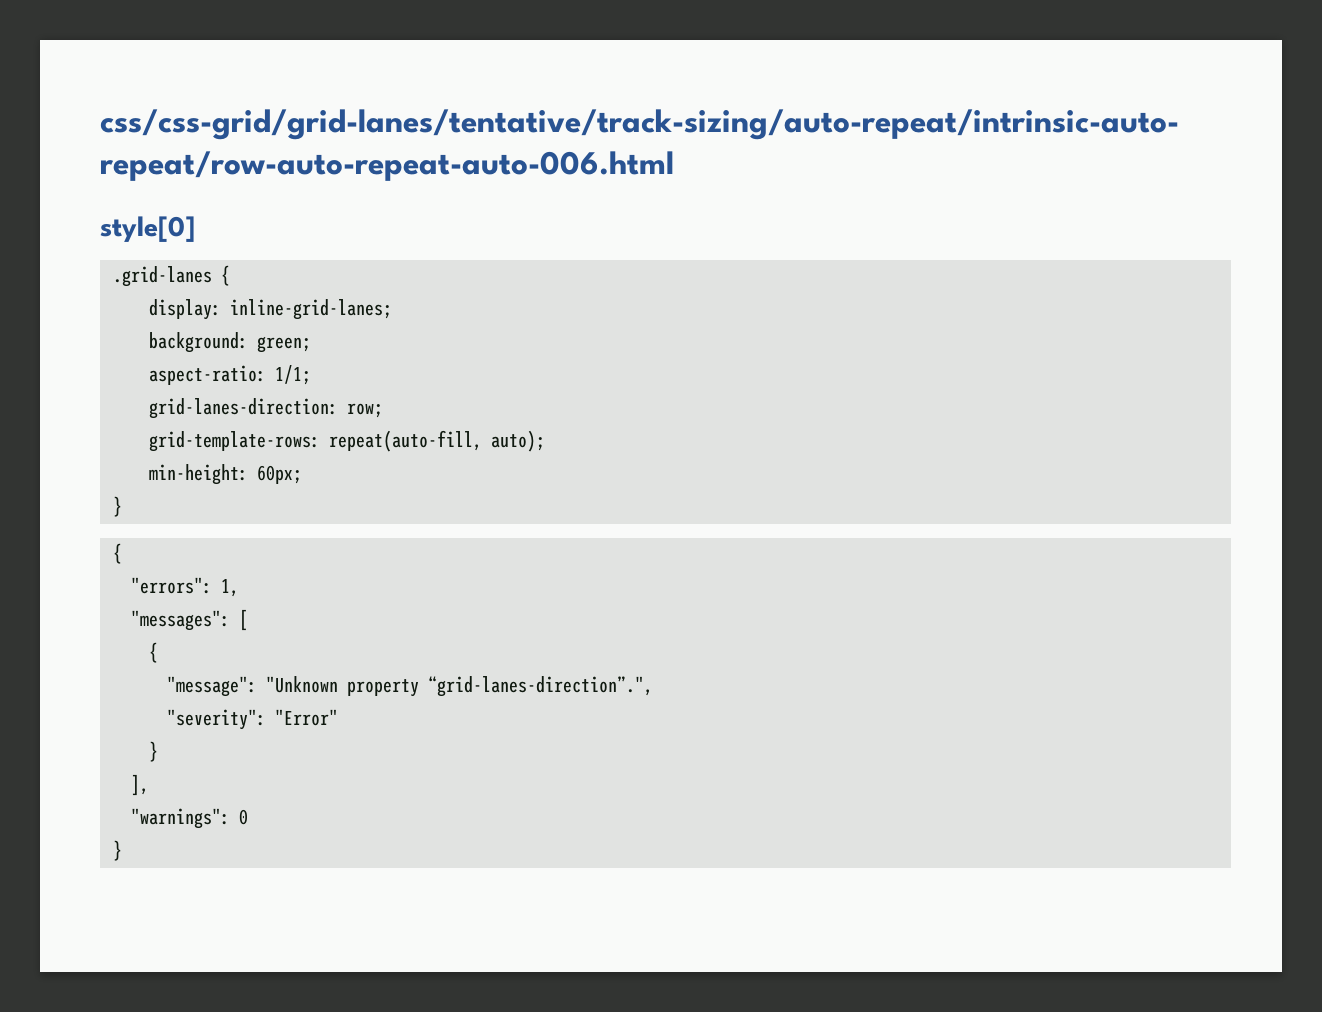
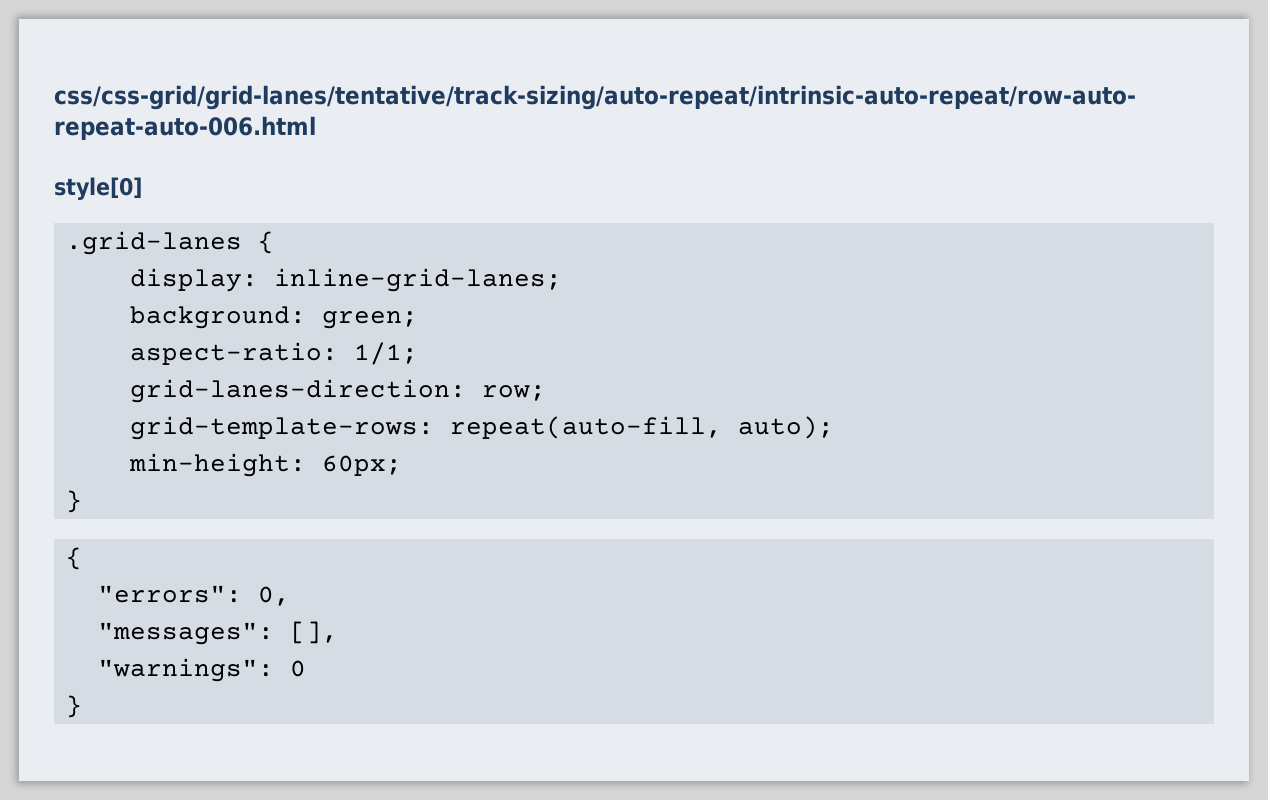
- "errors": 1,
+ "errors": 0,
- "messages": [
- {
- "message": "Unknown property “grid-lanes-direction”.",
- "severity": "Error"
- }
- ],
+ "messages": [],

